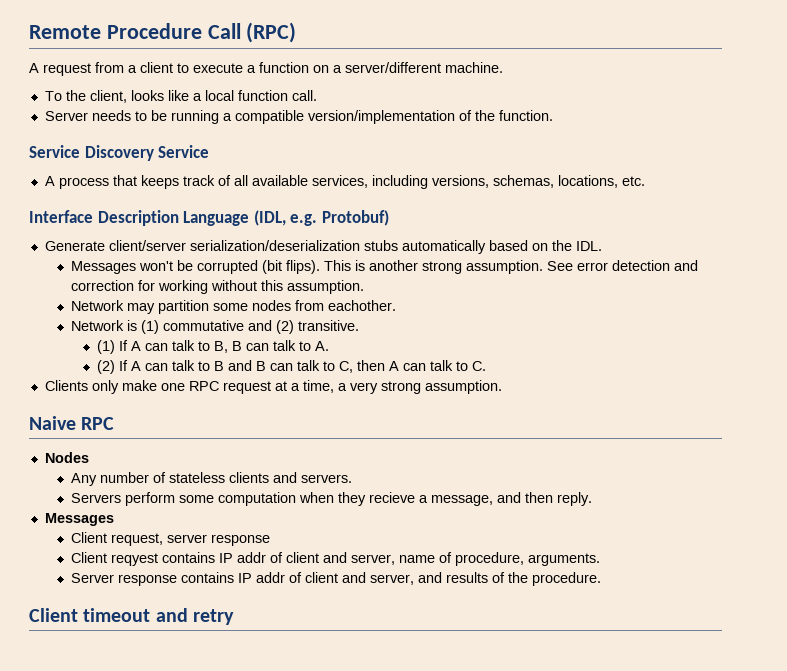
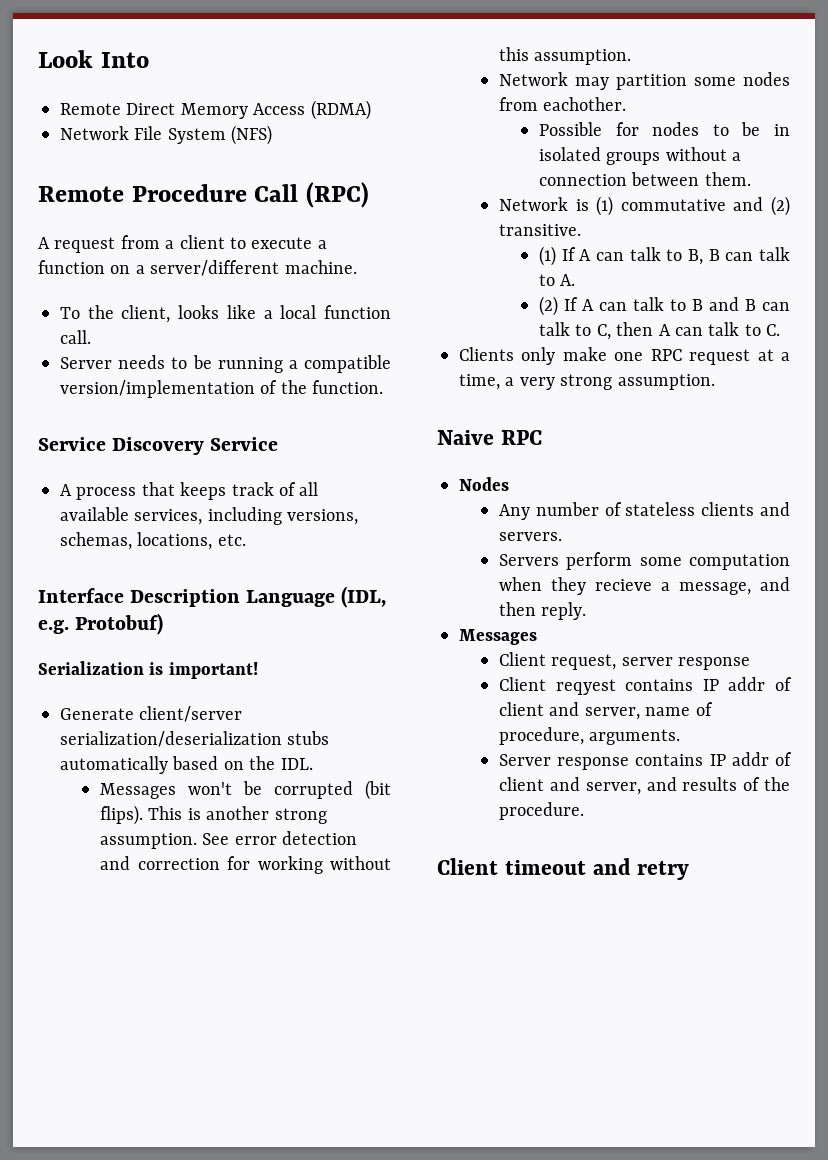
+ Look Into
+ Remote Direct Memory Access (RDMA)
+ Network File System (NFS)
+ Serialization is important!
+ Possible for nodes to be in isolated groups without a connection between them.

